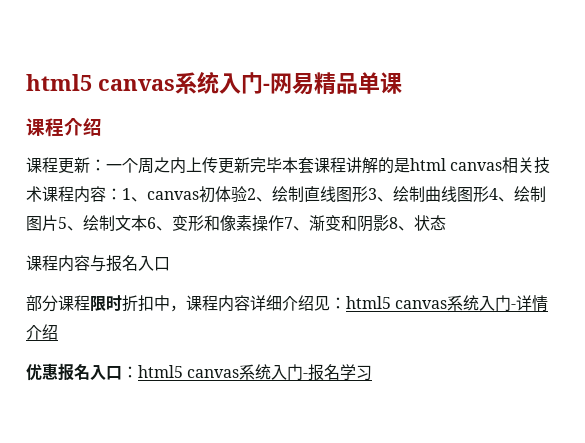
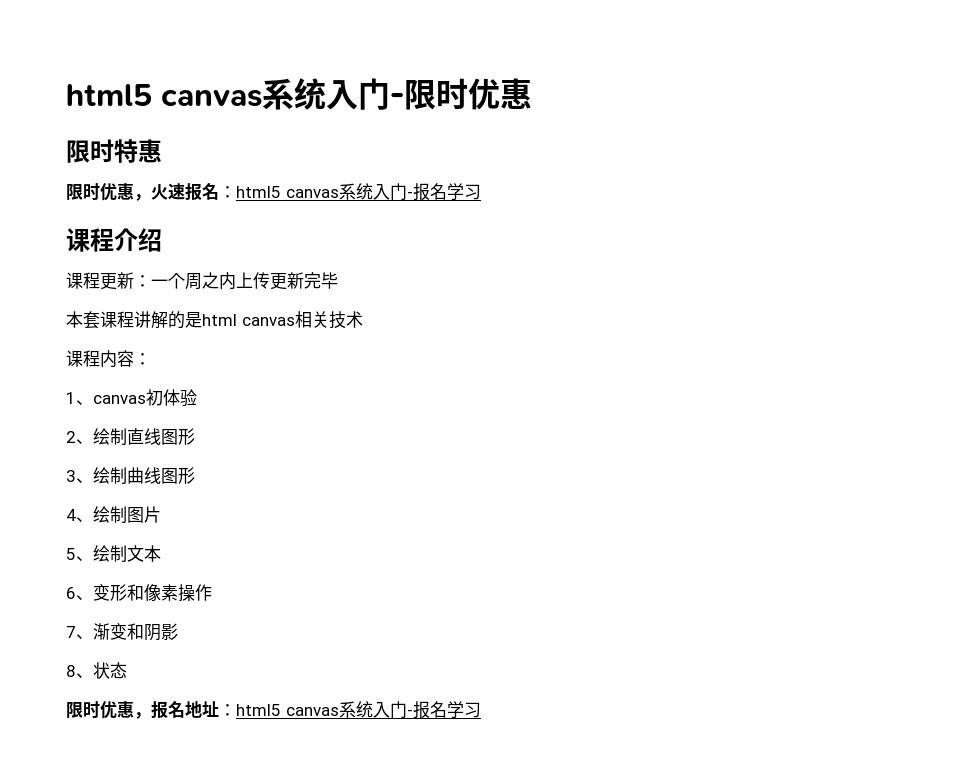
- html5 canvas系统入门-网易精品单课
+ html5 canvas系统入门-限时优惠
+ 限时特惠
+ 限时优惠，火速报名：html5 canvas系统入门-报名学习
- 课程更新：一个周之内上传更新完毕本套课程讲解的是html canvas相关技术课程内容：1、canvas初体验2、绘制直线图形3、绘制曲线图形4、绘制图片5、绘制文本6、变形和像素操作7、渐变和阴影8、状态
+ 课程更新：一个周之内上传更新完毕
+ 本套课程讲解的是html canvas相关技术
+ 课程内容：
+ 1、canvas初体验
+ 2、绘制直线图形
+ 3、绘制曲线图形
+ 4、绘制图片
+ 5、绘制文本
+ 6、变形和像素操作
+ 7、渐变和阴影
+ 8、状态
- 课程内容与报名入口
- 部分课程限时折扣中，课程内容详细介绍见：html5 canvas系统入门-详情介绍
- 优惠报名入口：html5 canvas系统入门-报名学习
+ 限时优惠，报名地址：html5 canvas系统入门-报名学习

